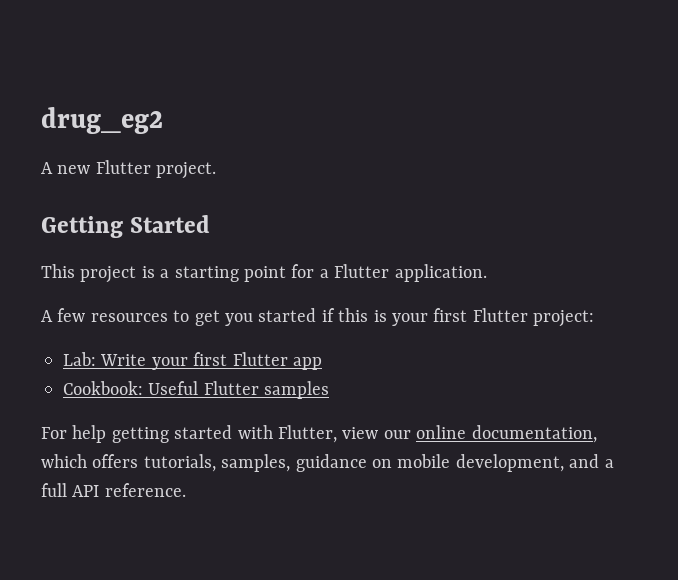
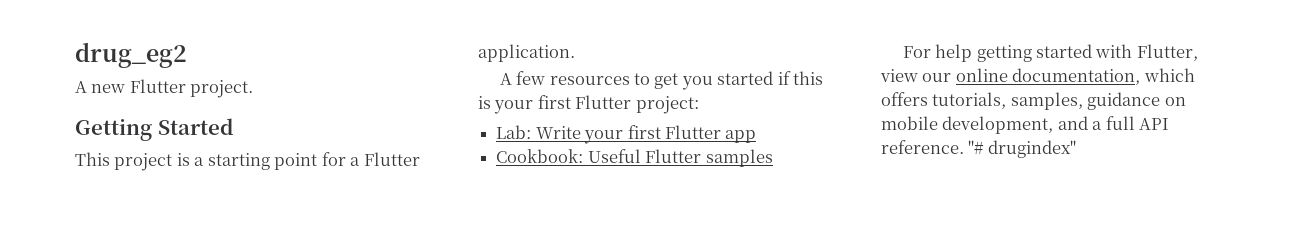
+ "# drugindex"

